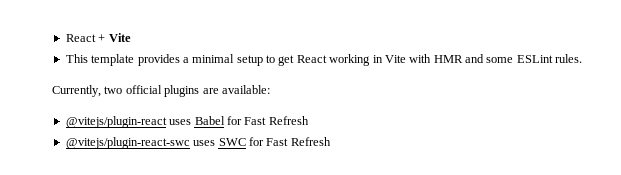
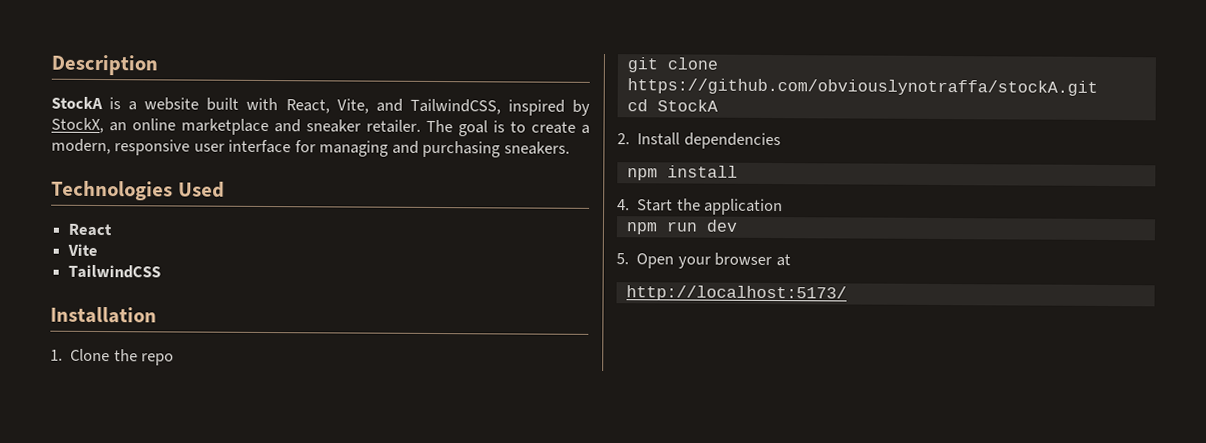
- React + Vite
+ Description
+ StockA is a website built with React, Vite, and TailwindCSS, inspired by StockX, an online marketplace and sneaker retailer. The goal is to create a modern, responsive user interface for managing and purchasing sneakers.
+ Technologies Used
+ React
+ Vite
- This template provides a minimal setup to get React working in Vite with HMR and some ESLint rules.
- Currently, two official plugins are available:
- @vitejs/plugin-react uses Babel for Fast Refresh
- @vitejs/plugin-react-swc uses SWC for Fast Refresh
+ TailwindCSS
+ Installation
+ 1. Clone the repo
+ git clone https://github.com/obviouslynotraffa/stockA.git
+ cd StockA
+ 2. Install dependencies
+ npm install
+ 4. Start the application
+ npm run dev
+ 5. Open your browser at
+ http://localhost:5173/

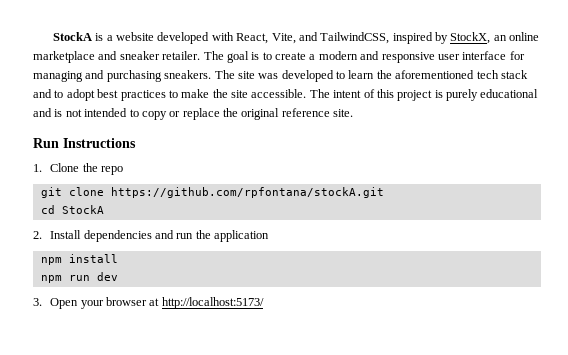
- Description
- StockA is a website built with React, Vite, and TailwindCSS, inspired by StockX, an online marketplace and sneaker retailer.
+ StockA is a website developed with React, Vite, and TailwindCSS, inspired by StockX, an online marketplace and sneaker retailer.
- The goal is to create a modern, responsive user interface for managing and purchasing sneakers.
- Technologies Used
- React
- Vite
- TailwindCSS
- Installation
+ The goal is to create a modern and responsive user interface for managing and purchasing sneakers. The site was developed to learn the aforementioned tech stack and to adopt best practices to make the site accessible. The intent of this project is purely educational and is not intended to copy or replace the original reference site.
+ Run Instructions
- git clone https://github.com/obviouslynotraffa/stockA.git
+ git clone https://github.com/rpfontana/stockA.git
- 2. Install dependencies
+ 2. Install dependencies and run the application
  npm install
- 4. Start the application
- 5. Open your browser at
- http://localhost:5173/
+ 3. Open your browser at http://localhost:5173/

